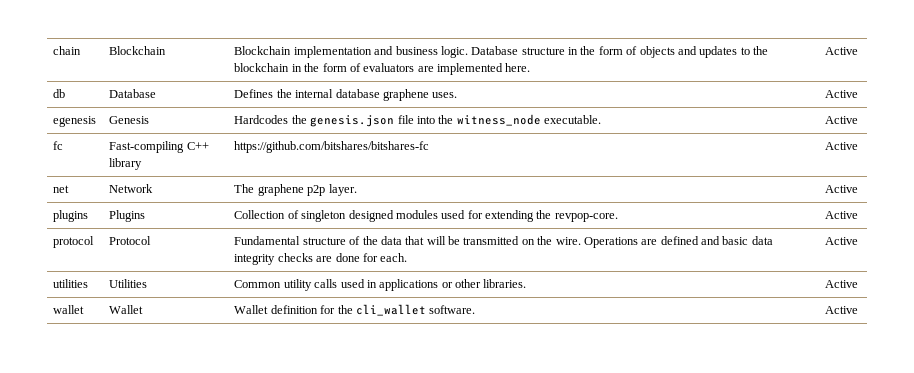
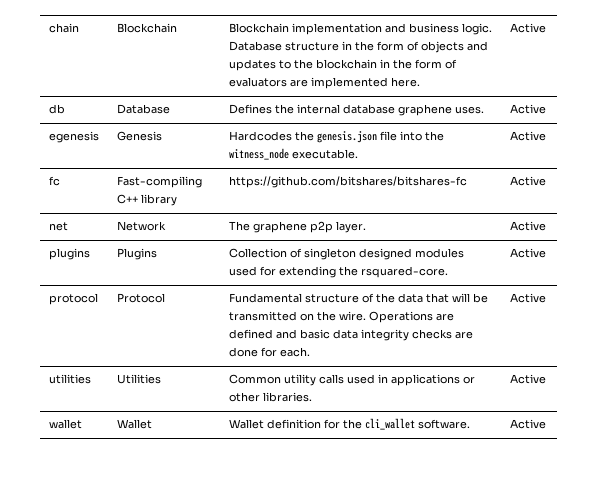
- plugins | Plugins | Collection of singleton designed modules used for extending the revpop-core. | Active
+ plugins | Plugins | Collection of singleton designed modules used for extending the rsquared-core. | Active

